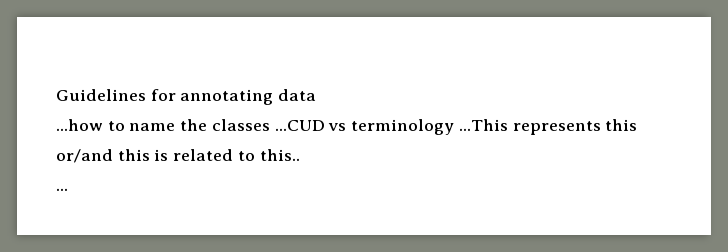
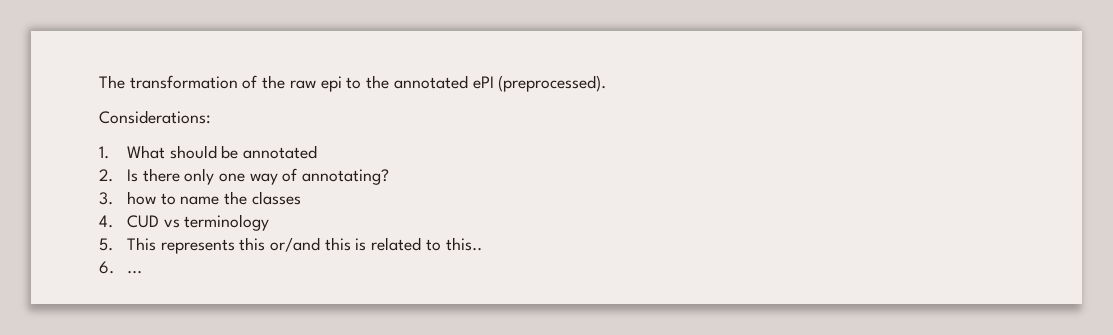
- Guidelines for annotating data
- ...how to name the classes ...CUD vs terminology ...This represents this or/and this is related to this..
+ The transformation of the raw epi to the annotated ePI (preprocessed).
+ Considerations:
+ 1. What should be annotated
+ 2. Is there only one way of annotating?
+ 3. how to name the classes
+ 4. CUD vs terminology
+ 5. This represents this or/and this is related to this..
- ...
+ 6. ...

